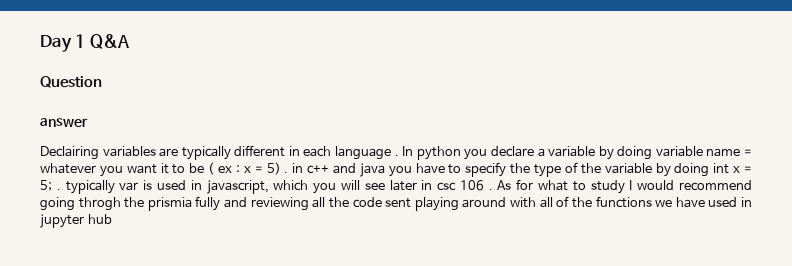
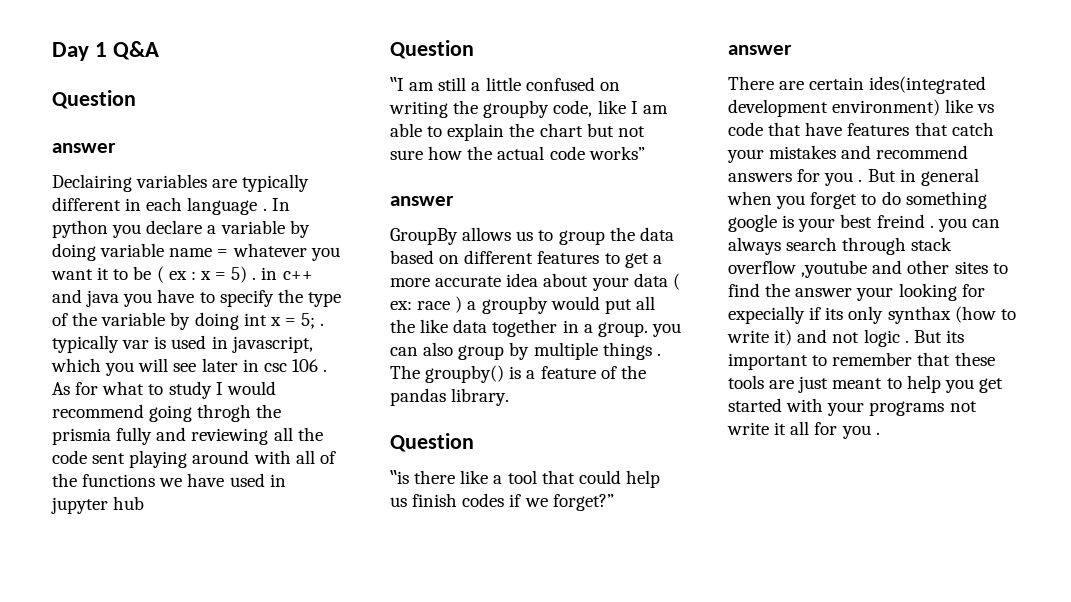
  As for what to study I would recommend going throgh the prismia fully and reviewing all the code sent playing around with all of the functions we have used in jupyter hub
+ Question
+ ‟I am still a little confused on writing the groupby code, like I am able to explain the chart but not sure how the actual code works”
+ answer
+ GroupBy allows us to group the data based on different features to get a more accurate idea about your data ( ex: race ) a groupby would put all the like data together in a group. you can also group by multiple things . The groupby() is a feature of the pandas library.
+ Question
+ ‟is there like a tool that could help us finish codes if we forget?”
+ answer
+ There are certain ides(integrated development environment) like vs code that have features that catch your mistakes and recommend answers for you . But in general when you forget to do something google is your best freind . you can always search through stack overflow ,youtube and other sites to find the answer your looking for expecially if its only synthax (how to write it) and not logic . But its important to remember that these tools are just meant to help you get started with your programs not write it all for you .

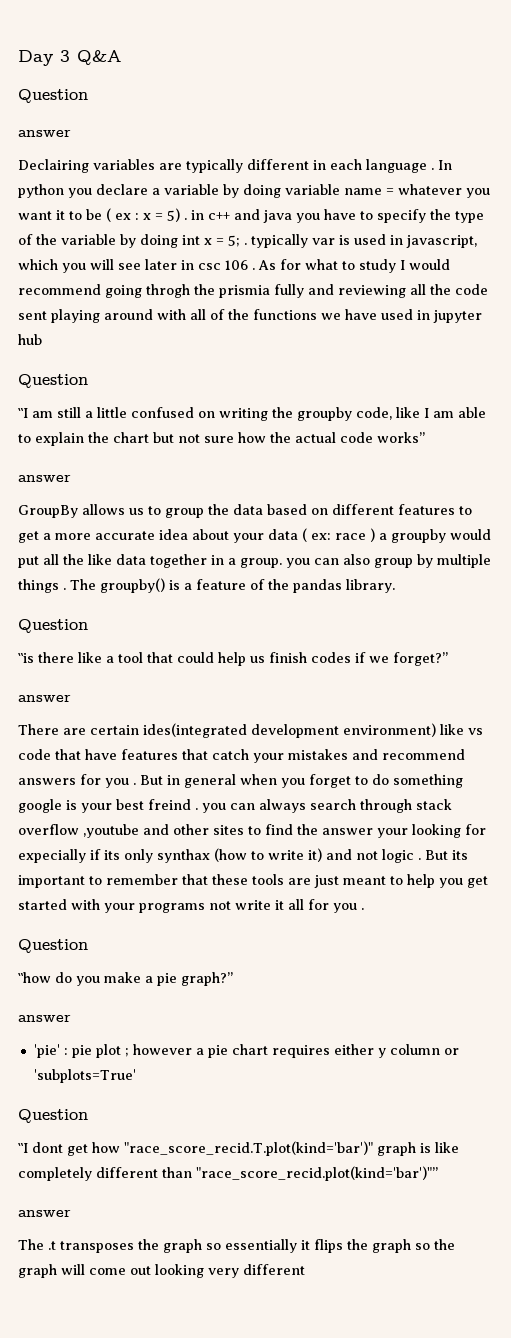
- Day 1 Q&A
+ Day 3 Q&A
  But its important to remember that these tools are just meant to help you get started with your programs not write it all for you .
+ Question
+ ‟how do you make a pie graph?”
+ answer
+ 'pie' : pie plot ; however a pie chart requires either y column or 'subplots=True'
+ Question
+ ‟I dont get how "race_score_recid.T.plot(kind='bar')" graph is like completely different than "race_score_recid.plot(kind='bar')"”
+ answer
+ The .t transposes the graph so essentially it flips the graph so the graph will come out looking very different

